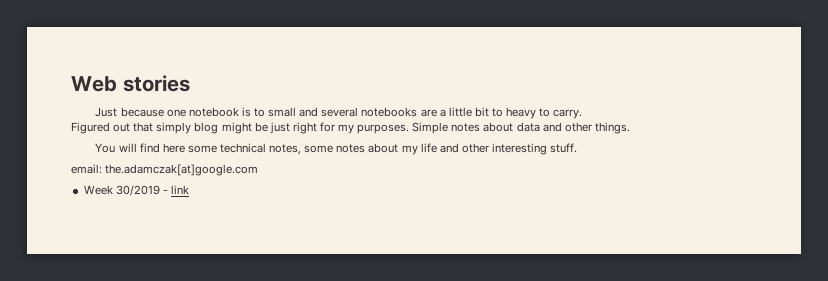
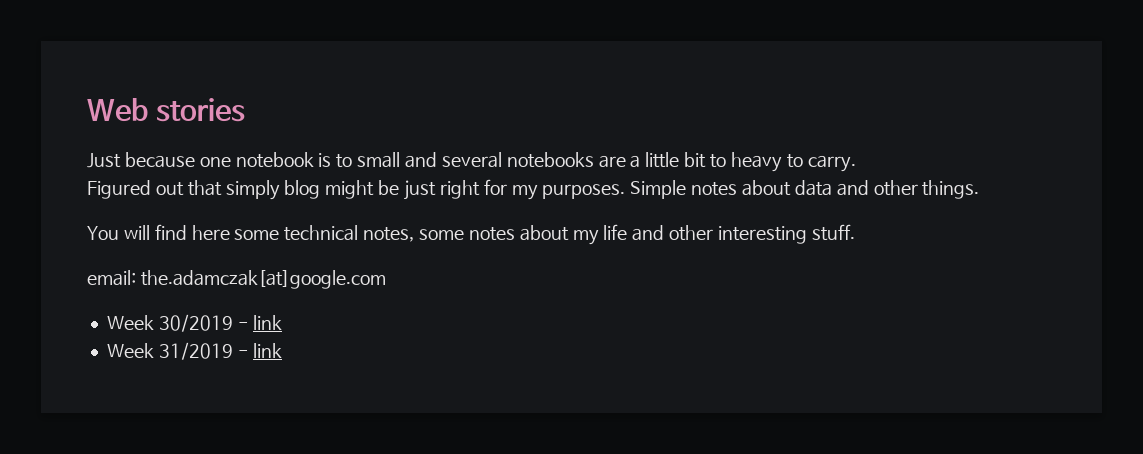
+ Week 31/2019 - link

